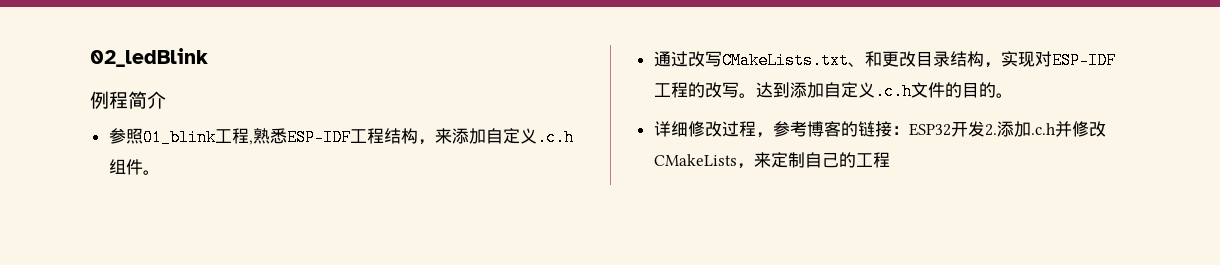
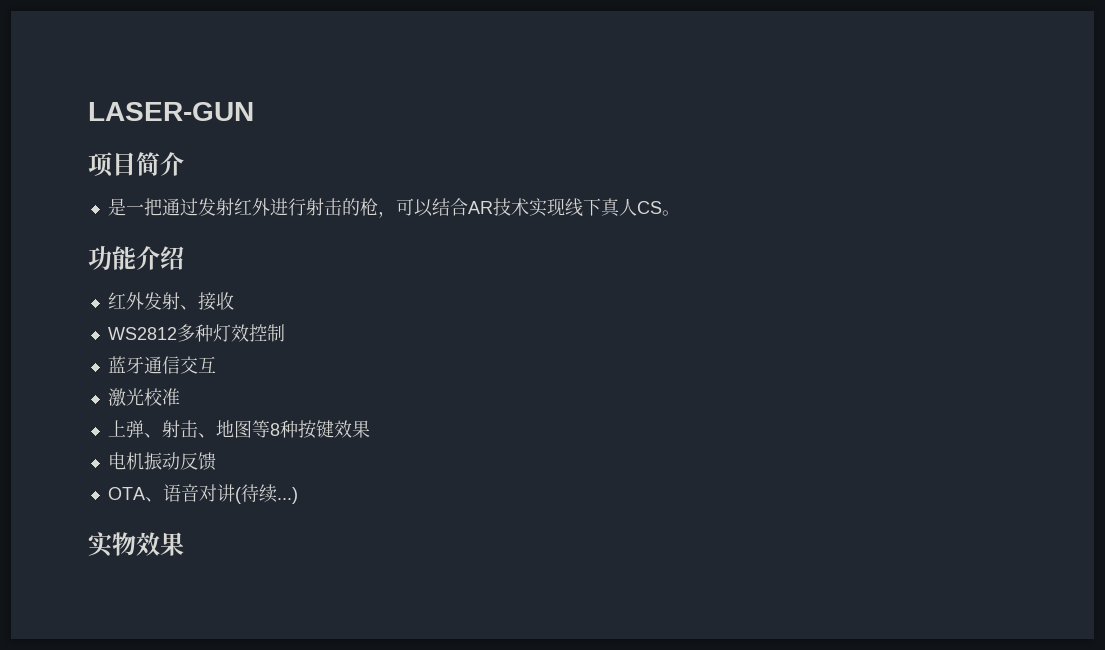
- 02_ledBlink
- 例程简介
+ LASER-GUN
+ 项目简介
- 参照01_blink工程,熟悉ESP-IDF工程结构，来添加自定义.c.h组件。
- 通过改写CMakeLists.txt、和更改目录结构，实现对ESP-IDF工程的改写。达到添加自定义.c.h文件的目的。
- 详细修改过程，参考博客的链接：ESP32开发2.添加.c.h并修改CMakeLists，来定制自己的工程
+ 是一把通过发射红外进行射击的枪，可以结合AR技术实现线下真人CS。
+ 功能介绍
+ 红外发射、接收
+ WS2812多种灯效控制
+ 蓝牙通信交互
+ 激光校准
+ 上弹、射击、地图等8种按键效果
+ 电机振动反馈
+ OTA、语音对讲(待续...)
+ 实物效果

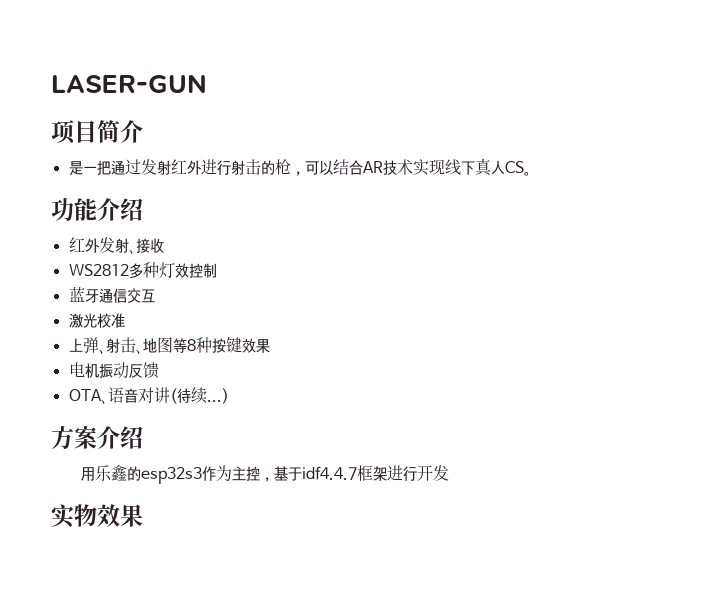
+ 方案介绍
+ 用乐鑫的esp32s3作为主控，基于idf4.4.7框架进行开发

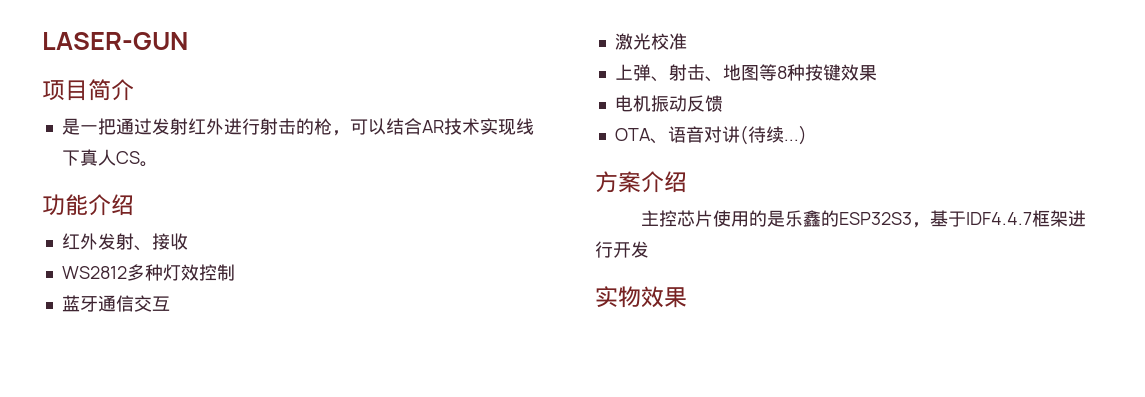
- 用乐鑫的esp32s3作为主控，基于idf4.4.7框架进行开发
+ 主控芯片使用的是乐鑫的ESP32S3，基于IDF4.4.7框架进行开发

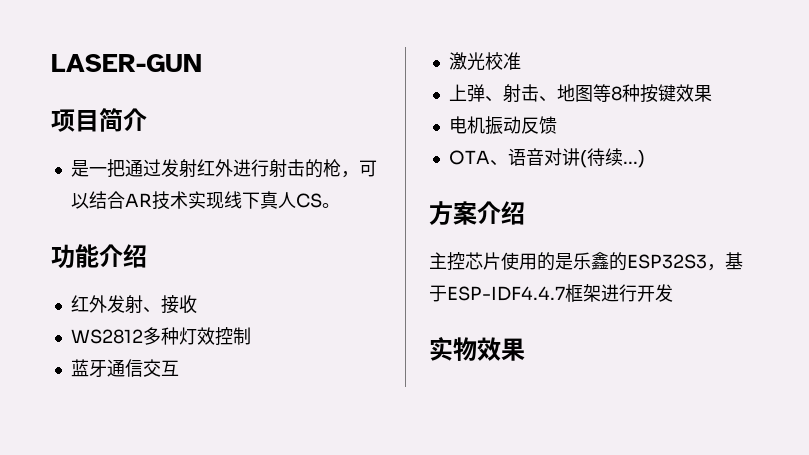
- 主控芯片使用的是乐鑫的ESP32S3，基于IDF4.4.7框架进行开发
+ 主控芯片使用的是乐鑫的ESP32S3，基于ESP-IDF4.4.7框架进行开发

